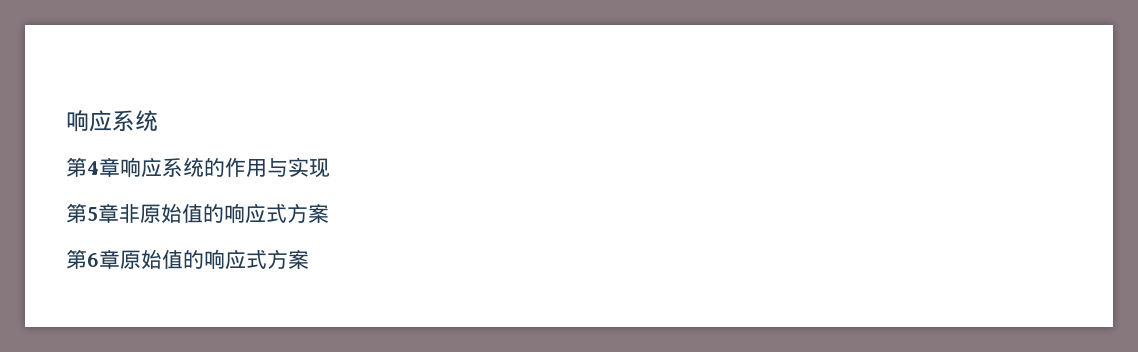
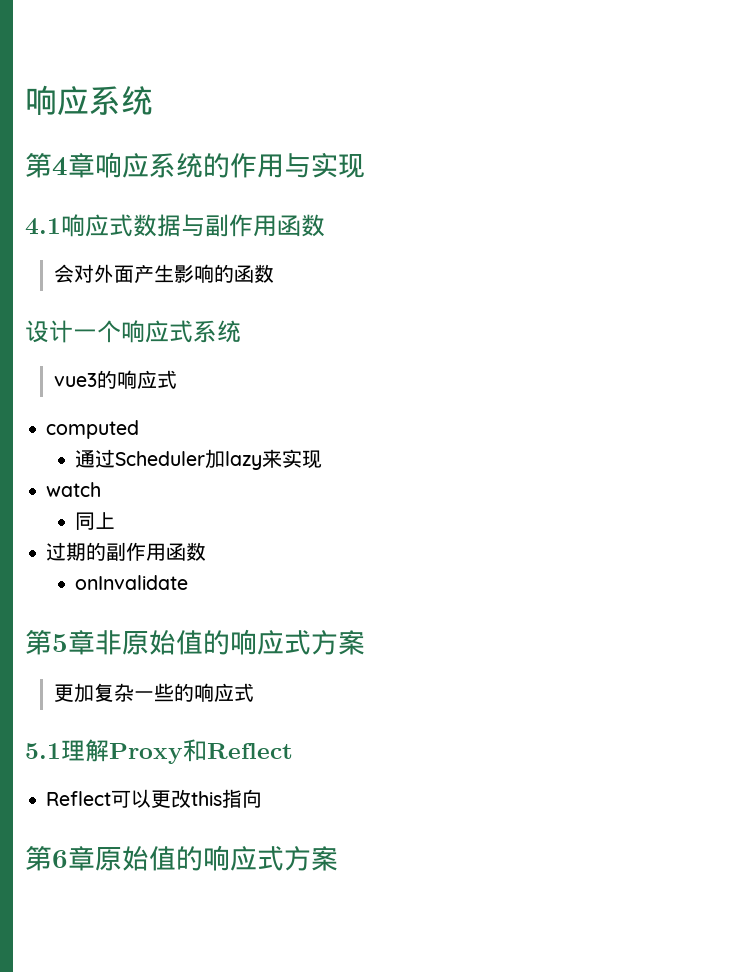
+ 4.1响应式数据与副作用函数
+ 会对外面产生影响的函数
+ 设计一个响应式系统
+ vue3的响应式
+ computed
+ 通过Scheduler加lazy来实现
+ watch
+ 同上
+ 过期的副作用函数
+ onInvalidate
+ 更加复杂一些的响应式
+ 5.1理解Proxy和Reflect
+ Reflect可以更改this指向

